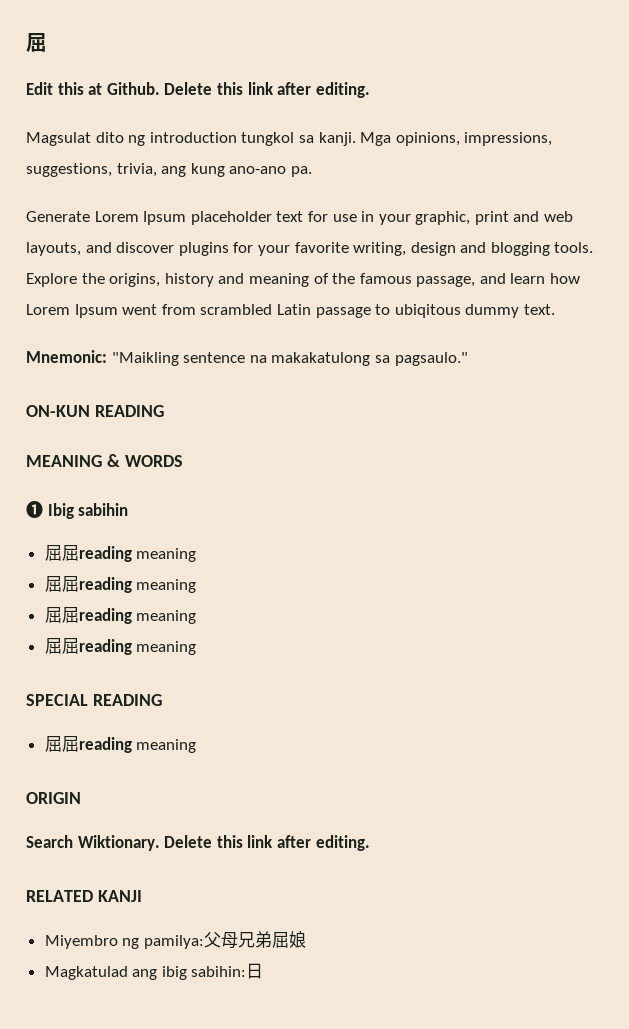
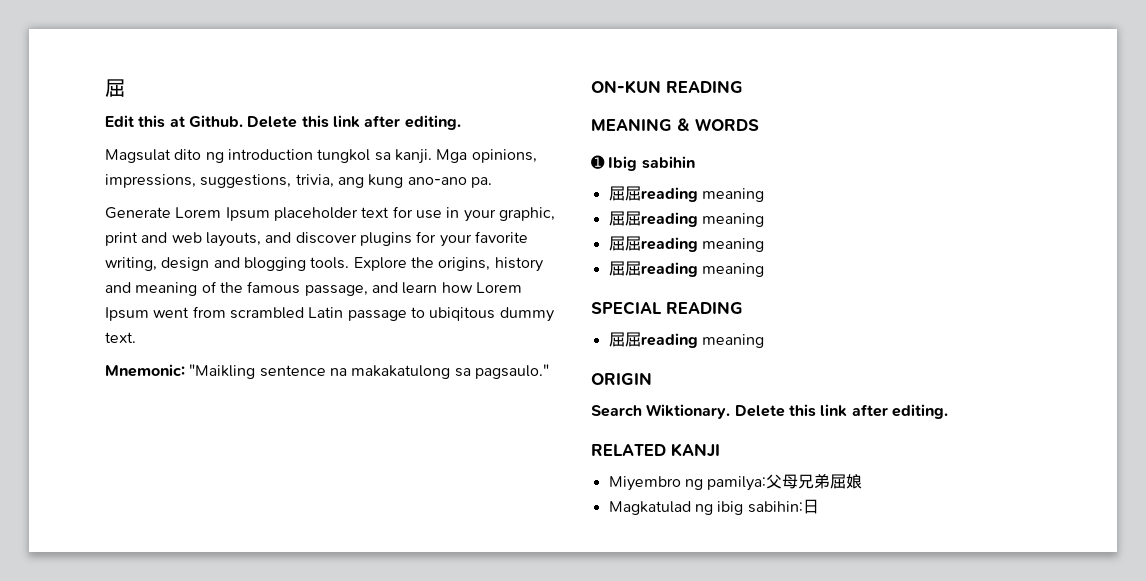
- Magkatulad ang ibig sabihin:日
+ Magkatulad ng ibig sabihin:日

